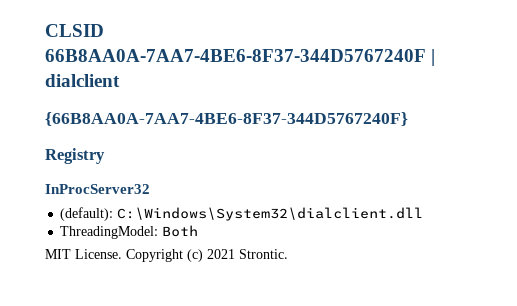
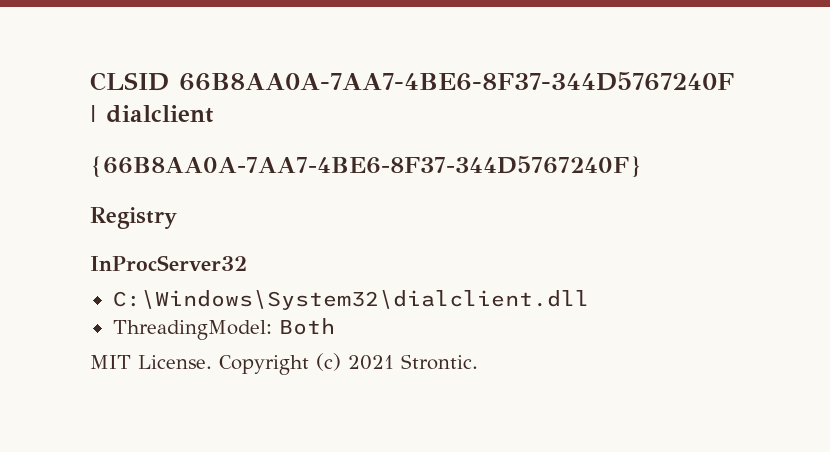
- (default): C:\Windows\System32\dialclient.dll
+ C:\Windows\System32\dialclient.dll

